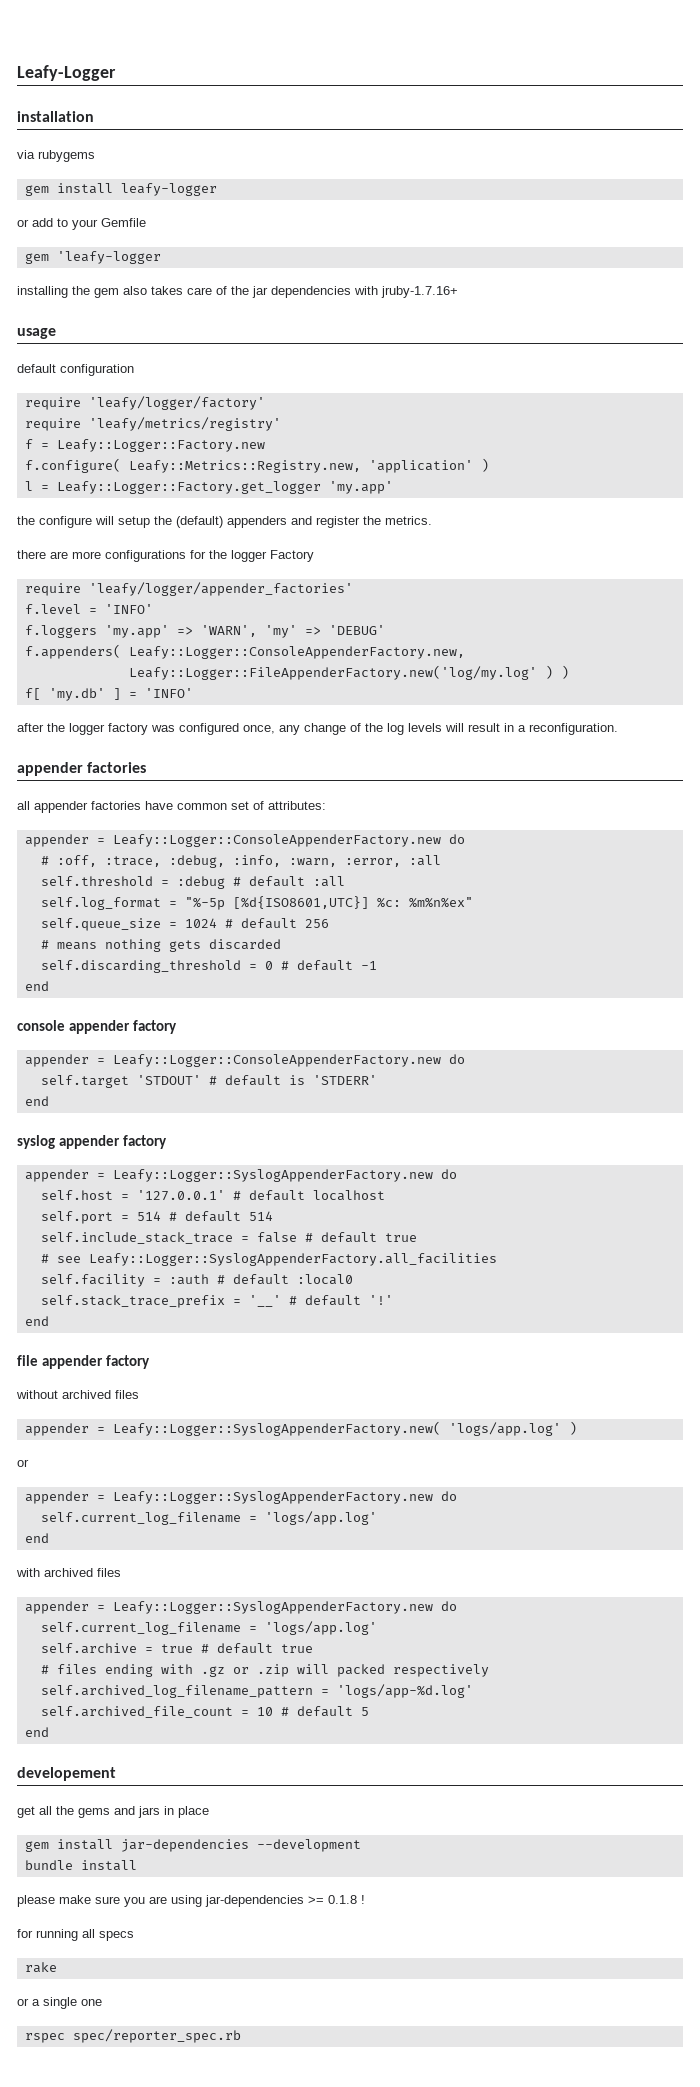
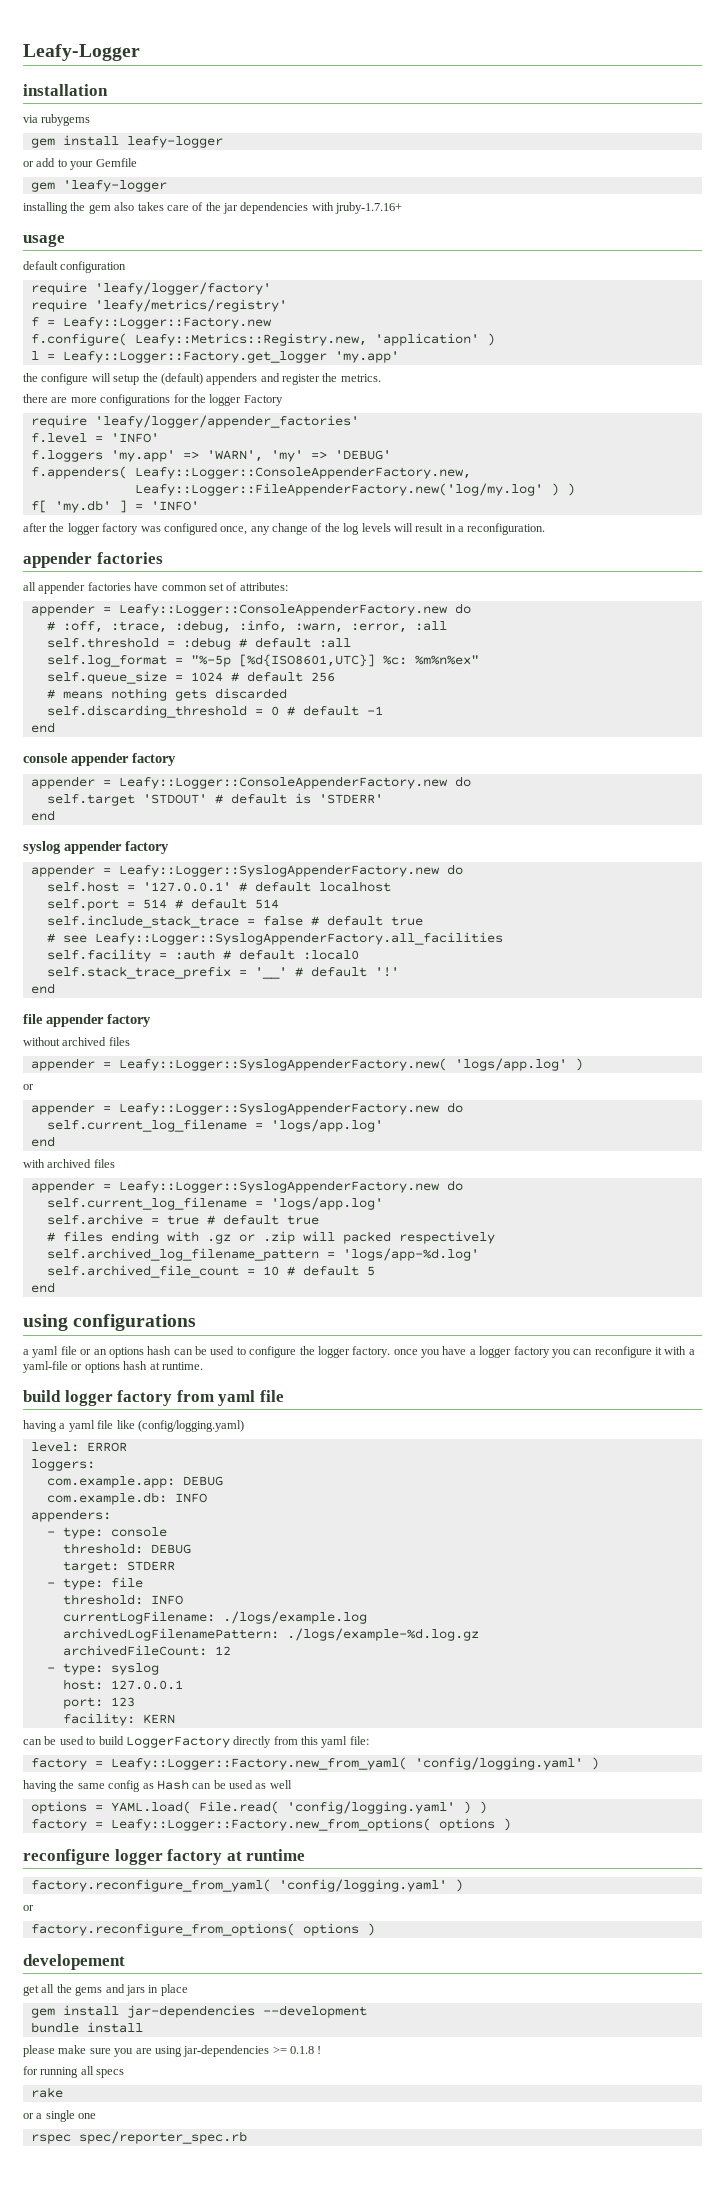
+ using configurations
+ a yaml file or an options hash can be used to configure the logger factory. once you have a logger factory you can reconfigure it with a yaml-file or options hash at runtime.
+ build logger factory from yaml file
+ having a yaml file like (config/logging.yaml)
+ level: ERROR
+ loggers:
+ com.example.app: DEBUG
+ com.example.db: INFO
+ appenders:
+ - type: console
+ threshold: DEBUG
+ target: STDERR
+ - type: file
+ threshold: INFO
+ currentLogFilename: ./logs/example.log
+ archivedLogFilenamePattern: ./logs/example-%d.log.gz
+ archivedFileCount: 12
+ - type: syslog
+ host: 127.0.0.1
+ port: 123
+ facility: KERN
+ can be used to build LoggerFactory directly from this yaml file:
+ factory = Leafy::Logger::Factory.new_from_yaml( 'config/logging.yaml' )
+ having the same config as Hash can be used as well
+ options = YAML.load( File.read( 'config/logging.yaml' ) )
+ factory = Leafy::Logger::Factory.new_from_options( options )
+ reconfigure logger factory at runtime
+ factory.reconfigure_from_yaml( 'config/logging.yaml' )
+ or
+ factory.reconfigure_from_options( options )

